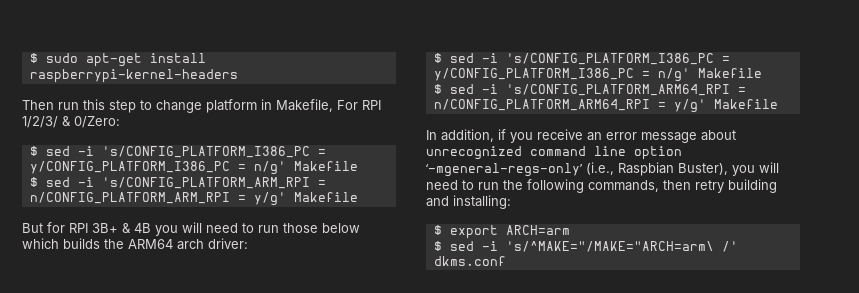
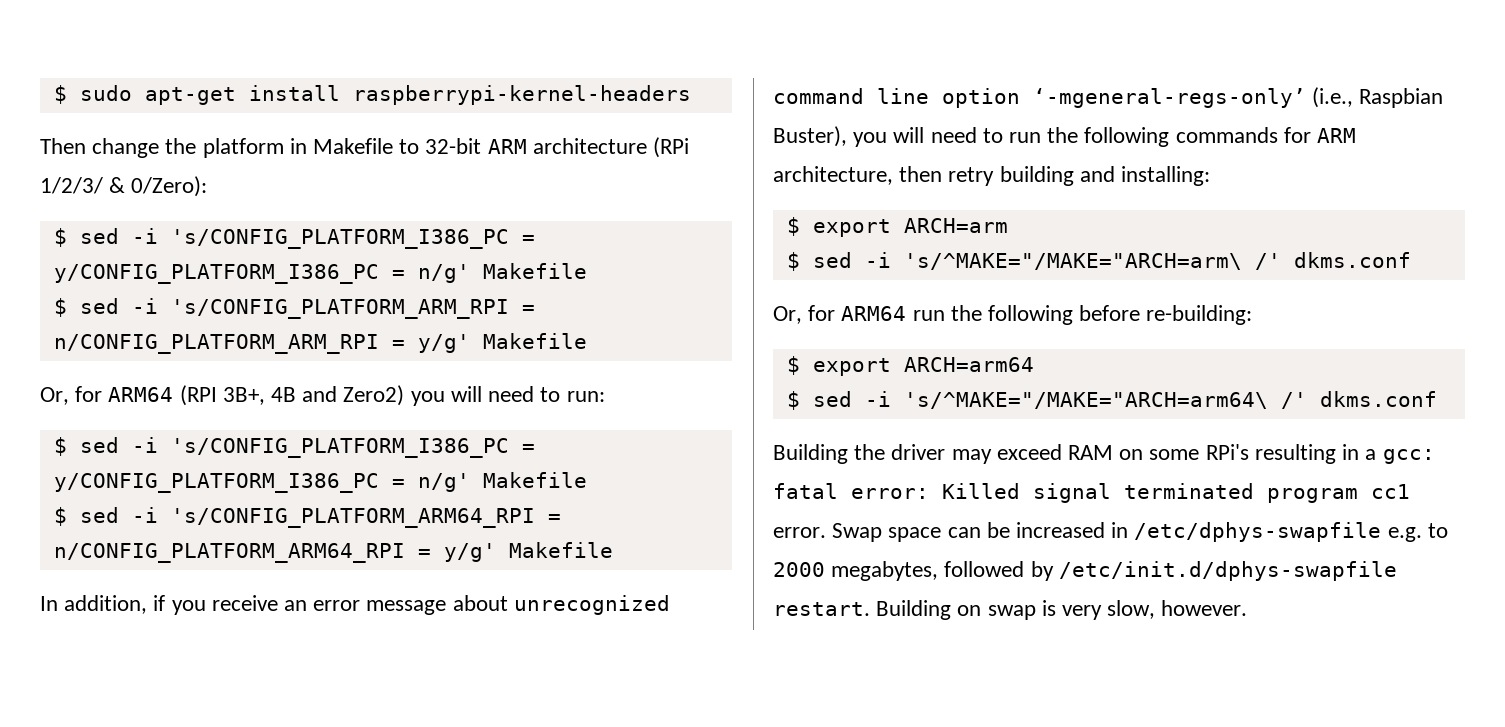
- Then run this step to change platform in Makefile, For RPI 1/2/3/ & 0/Zero:
+ Then change the platform in Makefile to 32-bit ARM architecture (RPi 1/2/3/ & 0/Zero):
- But for RPI 3B+ & 4B you will need to run those below which builds the ARM64 arch driver:
+ Or, for ARM64 (RPI 3B+, 4B and Zero2) you will need to run:
- In addition, if you receive an error message about unrecognized command line option ‘-mgeneral-regs-only’ (i.e., Raspbian Buster), you will need to run the following commands, then retry building and installing:
+ In addition, if you receive an error message about unrecognized command line option ‘-mgeneral-regs-only’ (i.e., Raspbian Buster), you will need to run the following commands for ARM architecture, then retry building and installing:
+ Or, for ARM64 run the following before re-building:
+ $ export ARCH=arm64
+ $ sed -i 's/^MAKE="/MAKE="ARCH=arm64\ /' dkms.conf
+ Building the driver may exceed RAM on some RPi's resulting in a gcc: fatal error: Killed signal terminated program cc1 error. Swap space can be increased in /etc/dphys-swapfile e.g. to 2000 megabytes, followed by /etc/init.d/dphys-swapfile restart. Building on swap is very slow, however.

